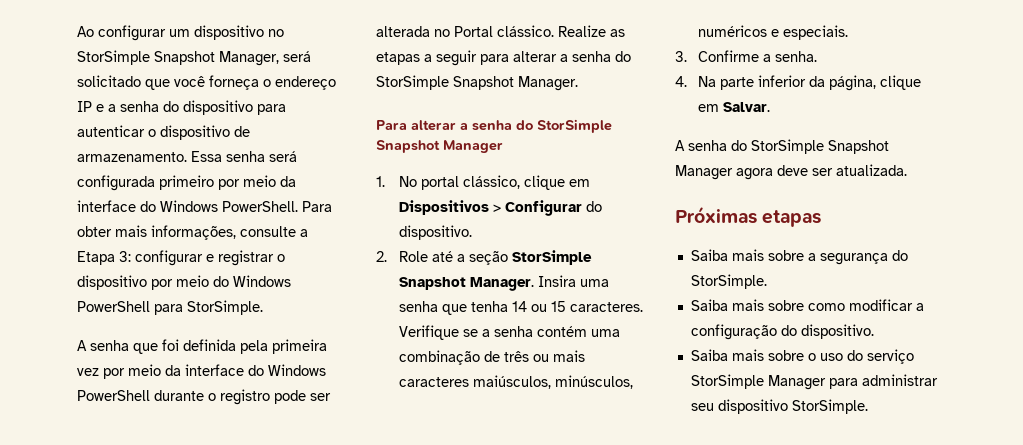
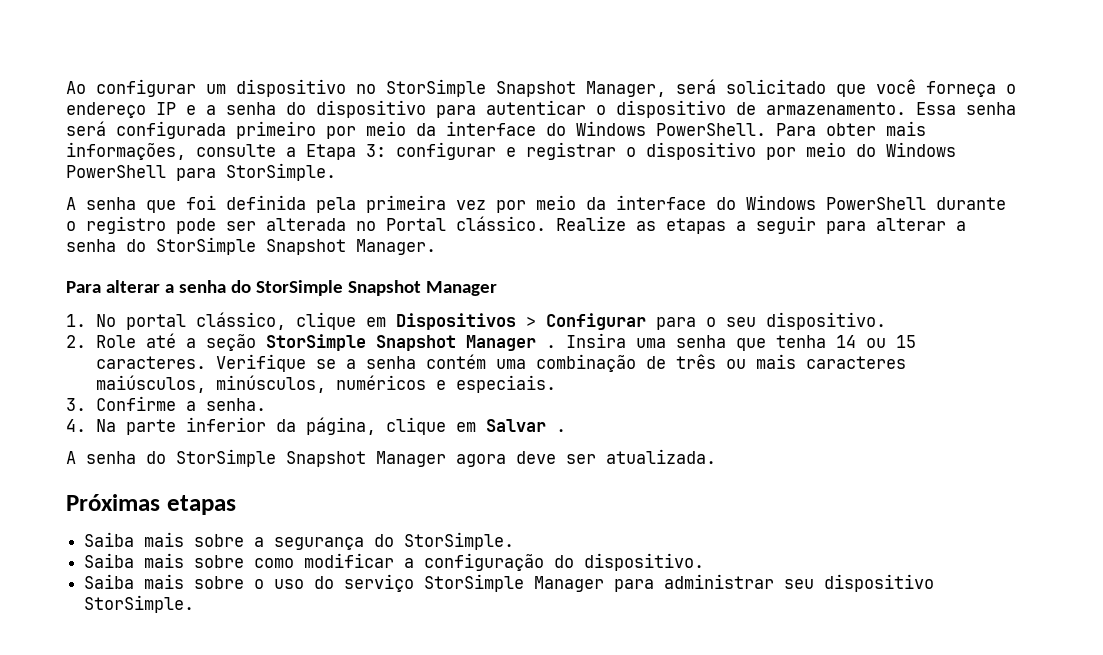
- 1. No portal clássico, clique em Dispositivos > Configurar do dispositivo.
+ 1. No portal clássico, clique em Dispositivos > Configurar para o seu dispositivo.
- 2. Role até a seção StorSimple Snapshot Manager.
+ 2. Role até a seção StorSimple Snapshot Manager .
- 4. Na parte inferior da página, clique em Salvar.
+ 4. Na parte inferior da página, clique em Salvar .

